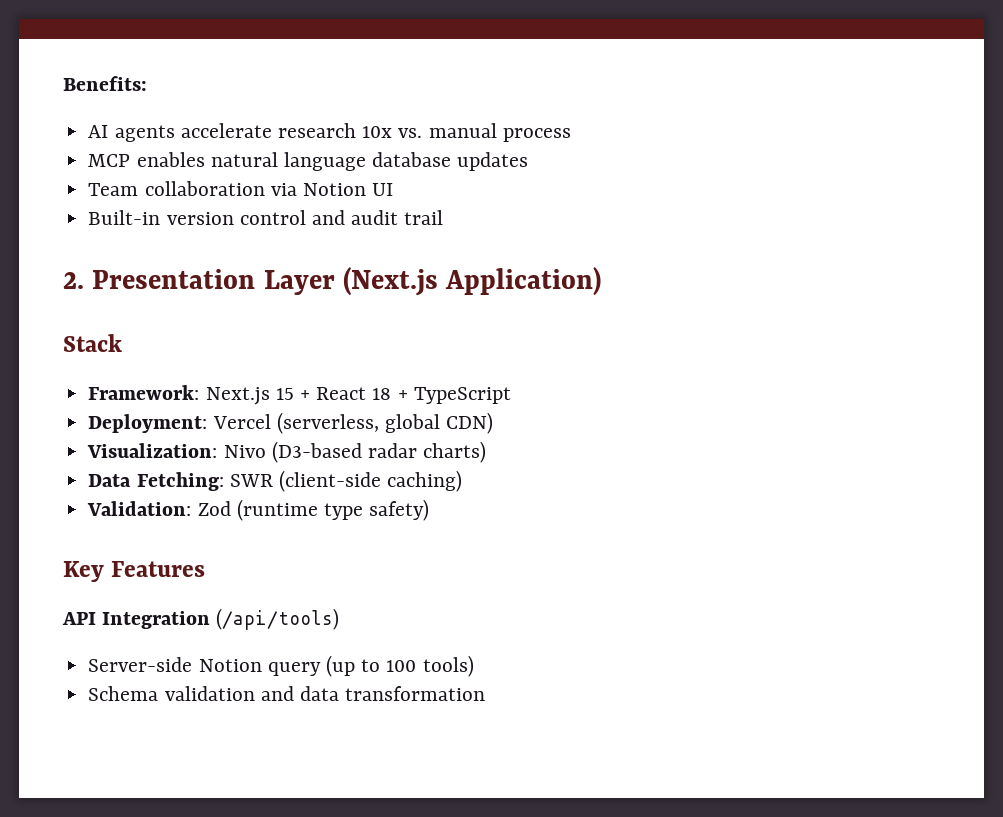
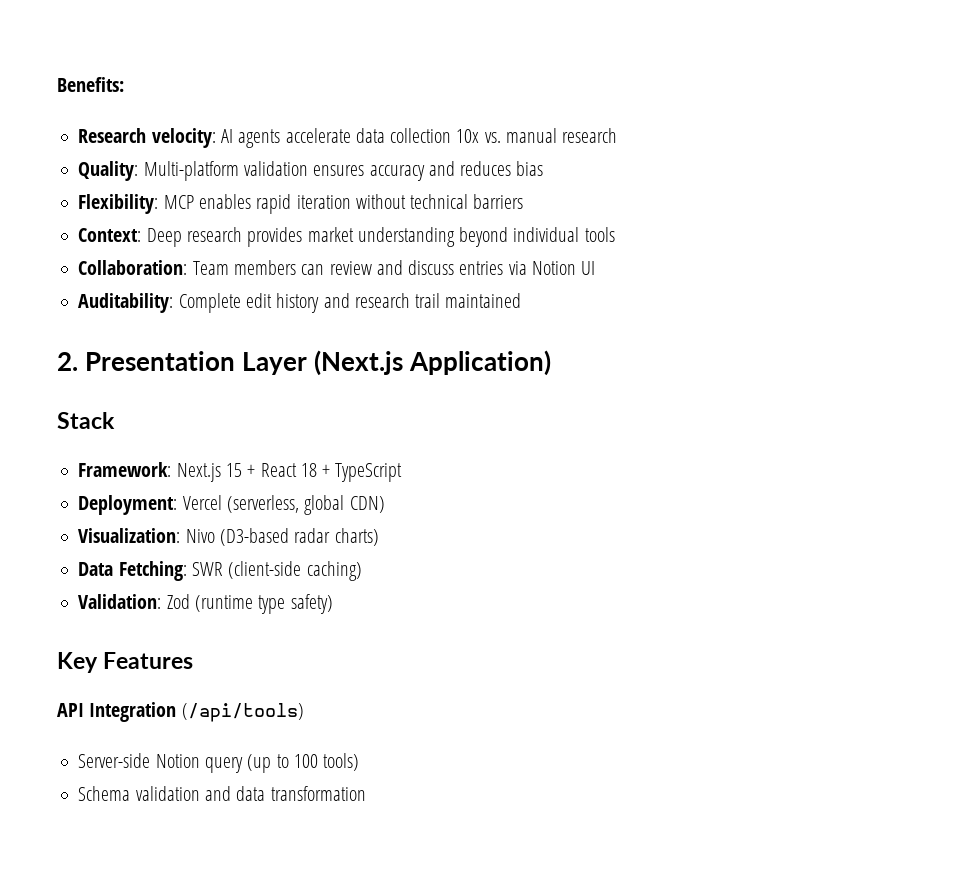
- AI agents accelerate research 10x vs. manual process
- MCP enables natural language database updates
- Team collaboration via Notion UI
- Built-in version control and audit trail
+ Research velocity: AI agents accelerate data collection 10x vs. manual research
+ Quality: Multi-platform validation ensures accuracy and reduces bias
+ Flexibility: MCP enables rapid iteration without technical barriers
+ Context: Deep research provides market understanding beyond individual tools
+ Collaboration: Team members can review and discuss entries via Notion UI
+ Auditability: Complete edit history and research trail maintained

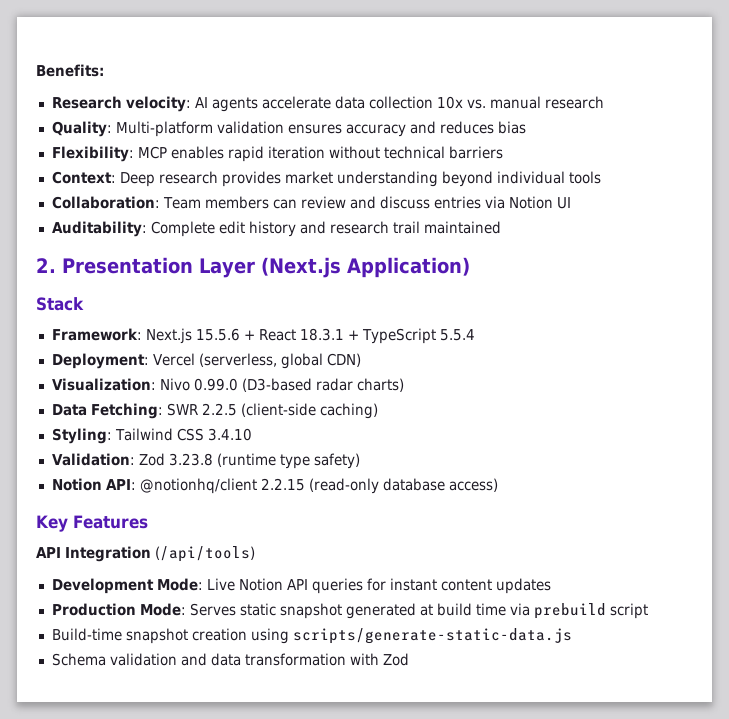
- Framework: Next.js 15 + React 18 + TypeScript
+ Framework: Next.js 15.5.6 + React 18.3.1 + TypeScript 5.5.4
- Visualization: Nivo (D3-based radar charts)
+ Visualization: Nivo 0.99.0 (D3-based radar charts)
- Data Fetching: SWR (client-side caching)
+ Data Fetching: SWR 2.2.5 (client-side caching)
+ Styling: Tailwind CSS 3.4.10
- Validation: Zod (runtime type safety)
+ Validation: Zod 3.23.8 (runtime type safety)
+ Notion API: @notionhq/client 2.2.15 (read-only database access)
- Server-side Notion query (up to 100 tools)
+ Development Mode: Live Notion API queries for instant content updates
+ Production Mode: Serves static snapshot generated at build time via prebuild script
+ Build-time snapshot creation using scripts/generate-static-data.js
- Schema validation and data transformation
+ Schema validation and data transformation with Zod

